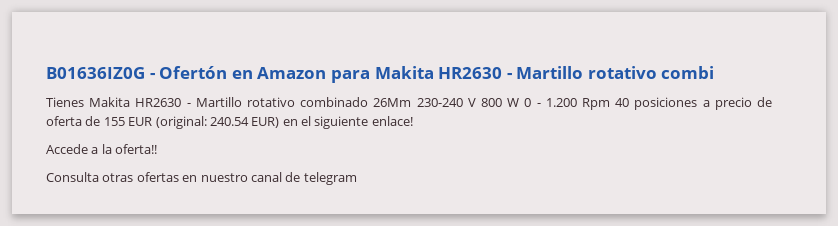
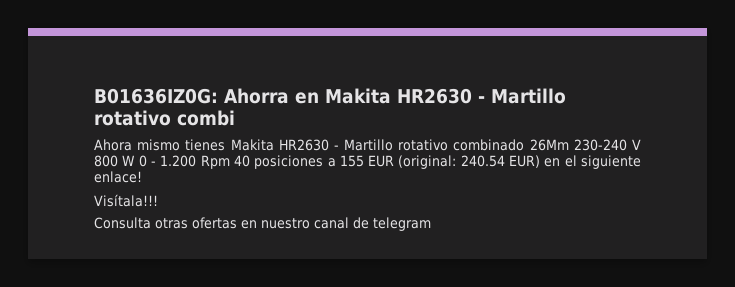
- B01636IZ0G - Ofertón en Amazon para Makita HR2630 - Martillo rotativo combi
+ B01636IZ0G: Ahorra en Makita HR2630 - Martillo rotativo combi
- Tienes Makita HR2630 - Martillo rotativo combinado 26Mm 230-240 V 800 W 0 - 1.200 Rpm 40 posiciones a precio de oferta de 155 EUR (original: 240.54 EUR) en el siguiente enlace!
+ Ahora mismo tienes Makita HR2630 - Martillo rotativo combinado 26Mm 230-240 V 800 W 0 - 1.200 Rpm 40 posiciones a 155 EUR (original: 240.54 EUR) en el siguiente enlace!
- Accede a la oferta!!
+ Visítala!!!

